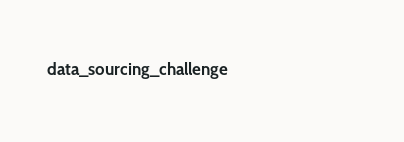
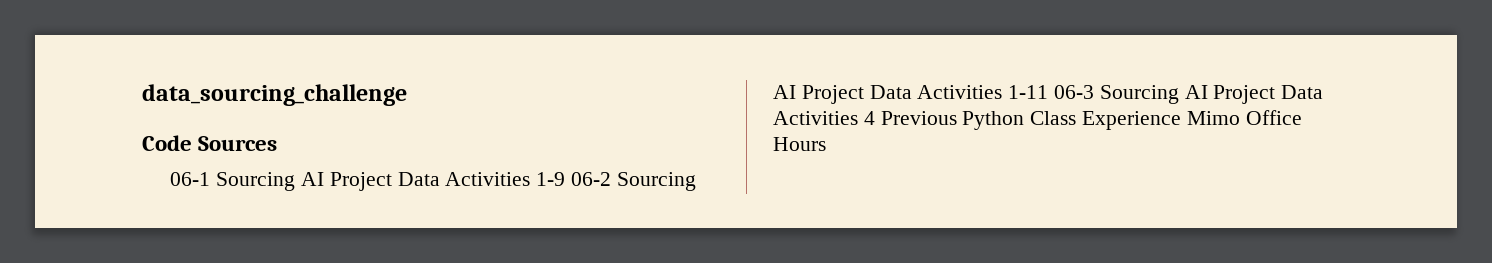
+ Code Sources
+ 06-1 Sourcing AI Project Data Activities 1-9 06-2 Sourcing AI Project Data Activities 1-11 06-3 Sourcing AI Project Data Activities 4 Previous Python Class Experience Mimo Office Hours

